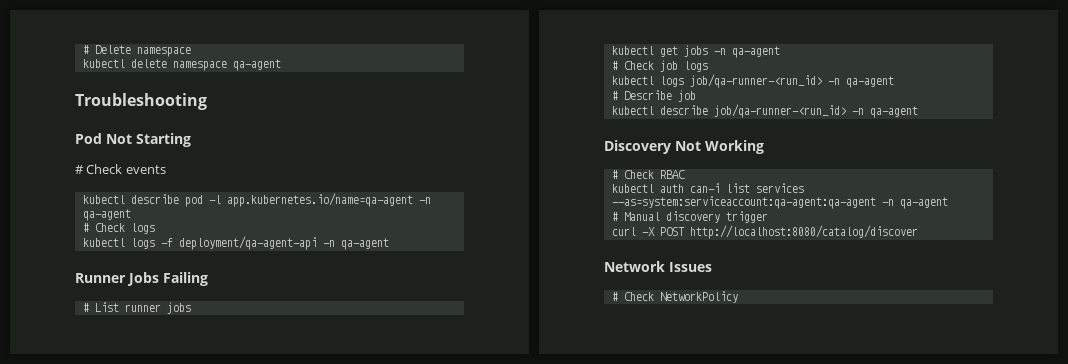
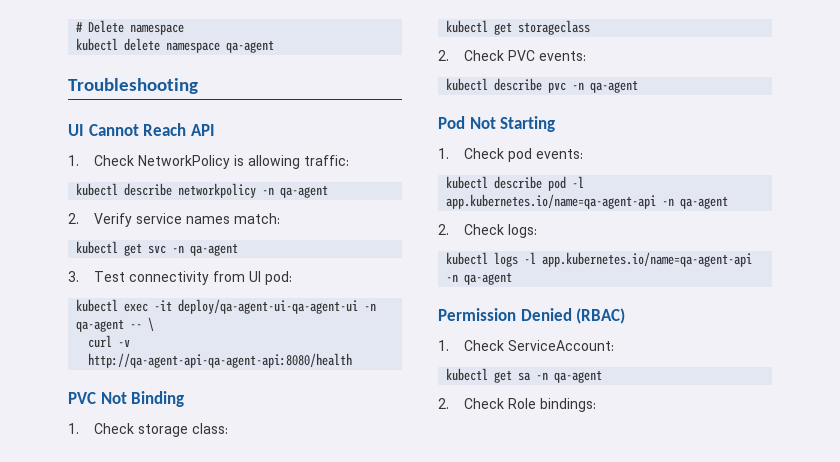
+ UI Cannot Reach API
+ 1. Check NetworkPolicy is allowing traffic:
+ kubectl describe networkpolicy -n qa-agent
+ 2. Verify service names match:
+ kubectl get svc -n qa-agent
+ 3. Test connectivity from UI pod:
+ kubectl exec -it deploy/qa-agent-ui-qa-agent-ui -n qa-agent -- \
+ curl -v http://qa-agent-api-qa-agent-api:8080/health
+ PVC Not Binding
+ 1. Check storage class:
+ kubectl get storageclass
+ 2. Check PVC events:
+ kubectl describe pvc -n qa-agent
- # Check events
+ 1. Check pod events:
- kubectl describe pod -l app.kubernetes.io/name=qa-agent -n qa-agent
- # Check logs
- kubectl logs -f deployment/qa-agent-api -n qa-agent
- Runner Jobs Failing
- # List runner jobs
- kubectl get jobs -n qa-agent
- # Check job logs
- kubectl logs job/qa-runner-<run_id> -n qa-agent
- # Describe job
- kubectl describe job/qa-runner-<run_id> -n qa-agent
- Discovery Not Working
- # Check RBAC
- kubectl auth can-i list services --as=system:serviceaccount:qa-agent:qa-agent -n qa-agent
- # Manual discovery trigger
- curl -X POST http://localhost:8080/catalog/discover
- Network Issues
- # Check NetworkPolicy
+ kubectl describe pod -l app.kubernetes.io/name=qa-agent-api -n qa-agent
+ 2. Check logs:
+ kubectl logs -l app.kubernetes.io/name=qa-agent-api -n qa-agent
+ Permission Denied (RBAC)
+ 1. Check ServiceAccount:
+ kubectl get sa -n qa-agent
+ 2. Check Role bindings:

